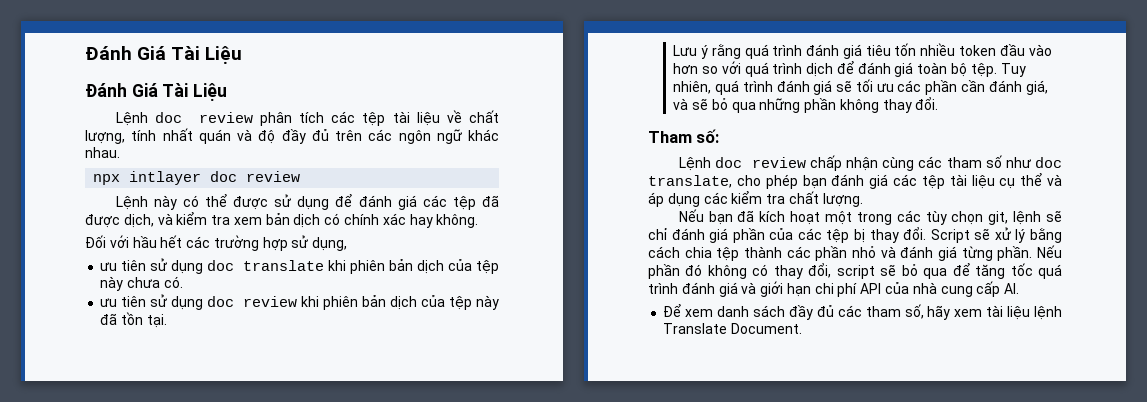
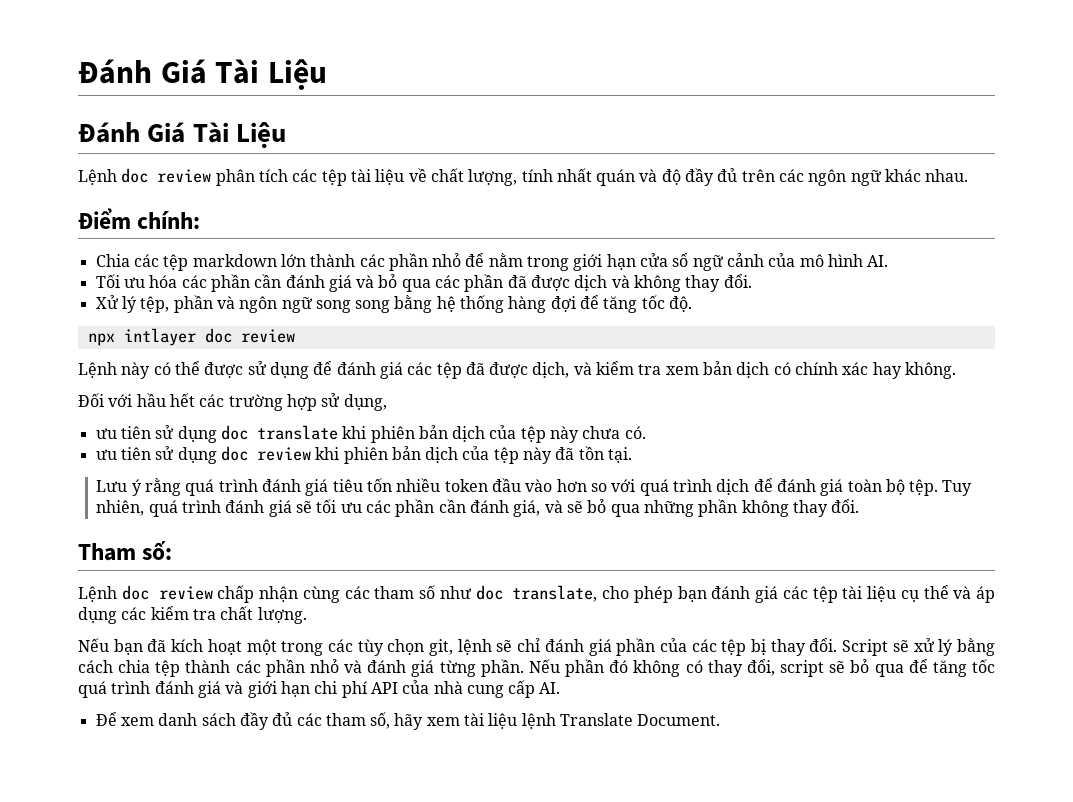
+ Điểm chính:
+ Chia các tệp markdown lớn thành các phần nhỏ để nằm trong giới hạn cửa sổ ngữ cảnh của mô hình AI.
+ Tối ưu hóa các phần cần đánh giá và bỏ qua các phần đã được dịch và không thay đổi.
+ Xử lý tệp, phần và ngôn ngữ song song bằng hệ thống hàng đợi để tăng tốc độ.

